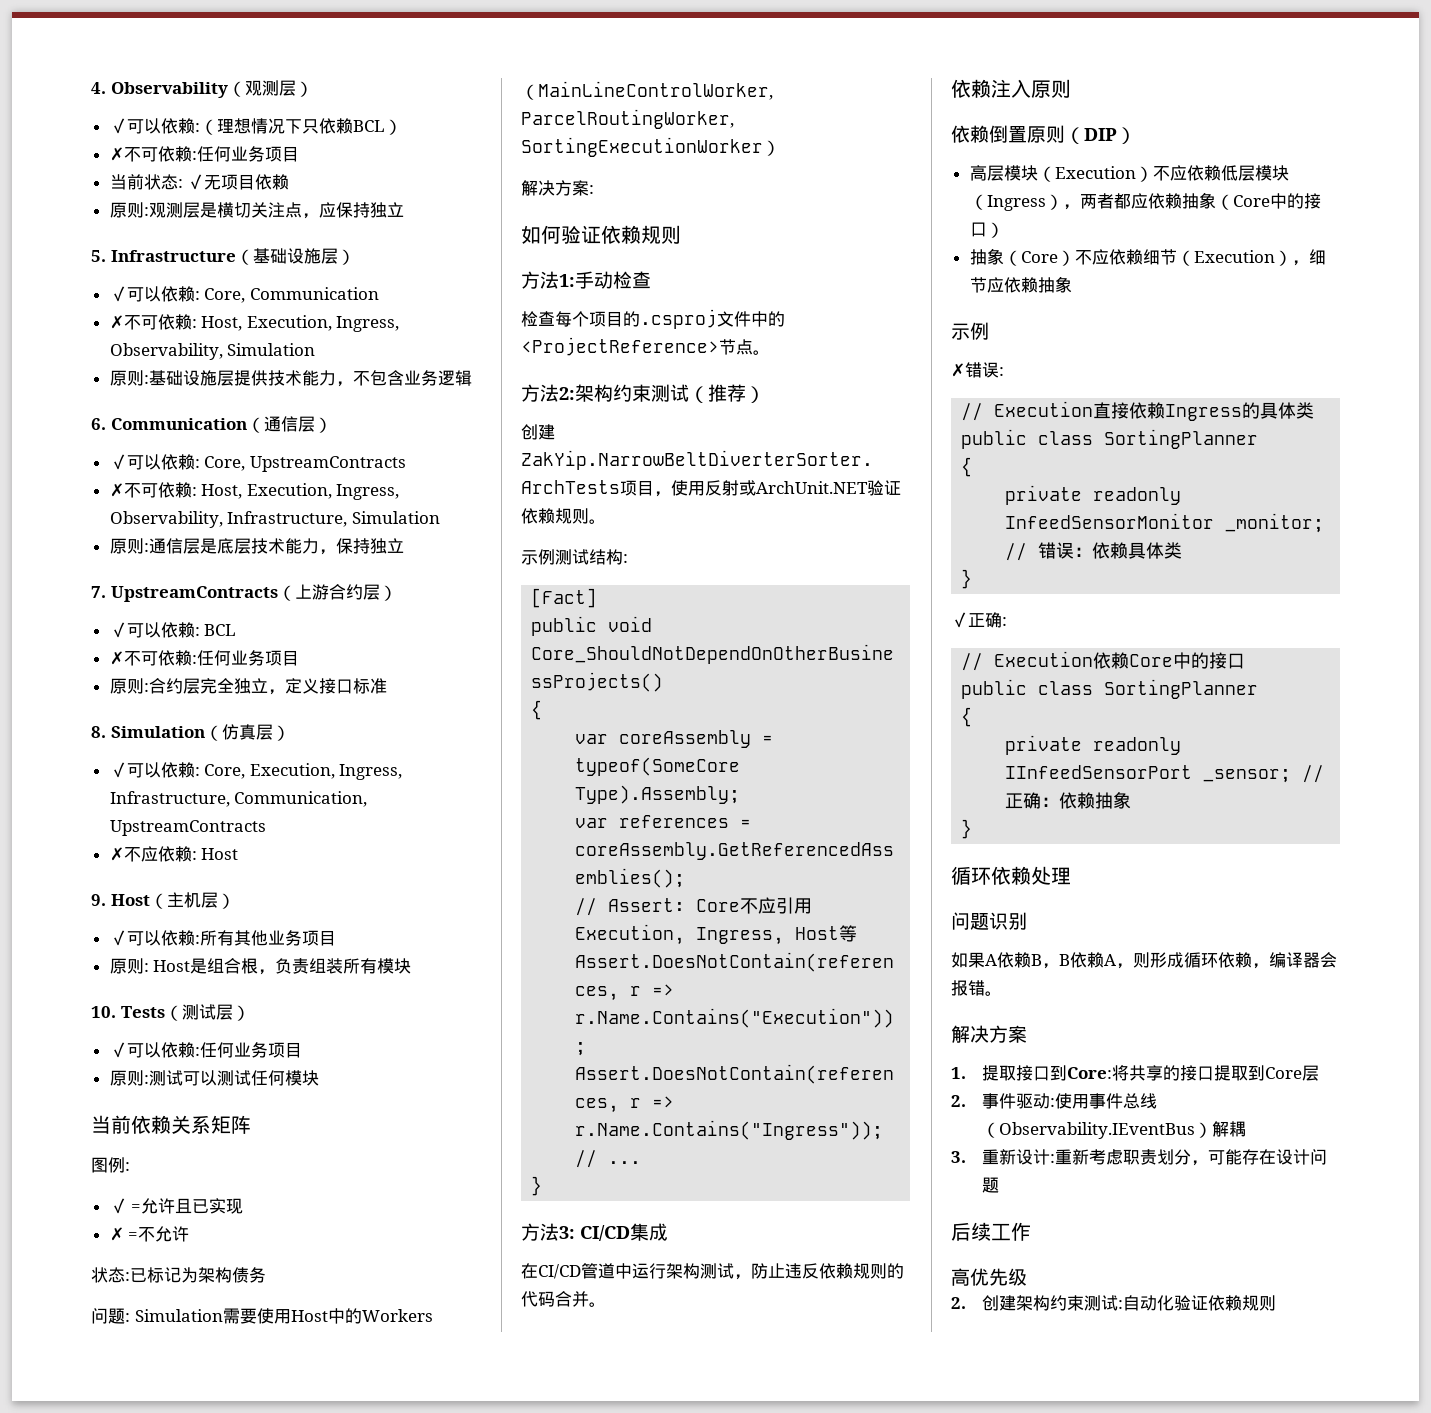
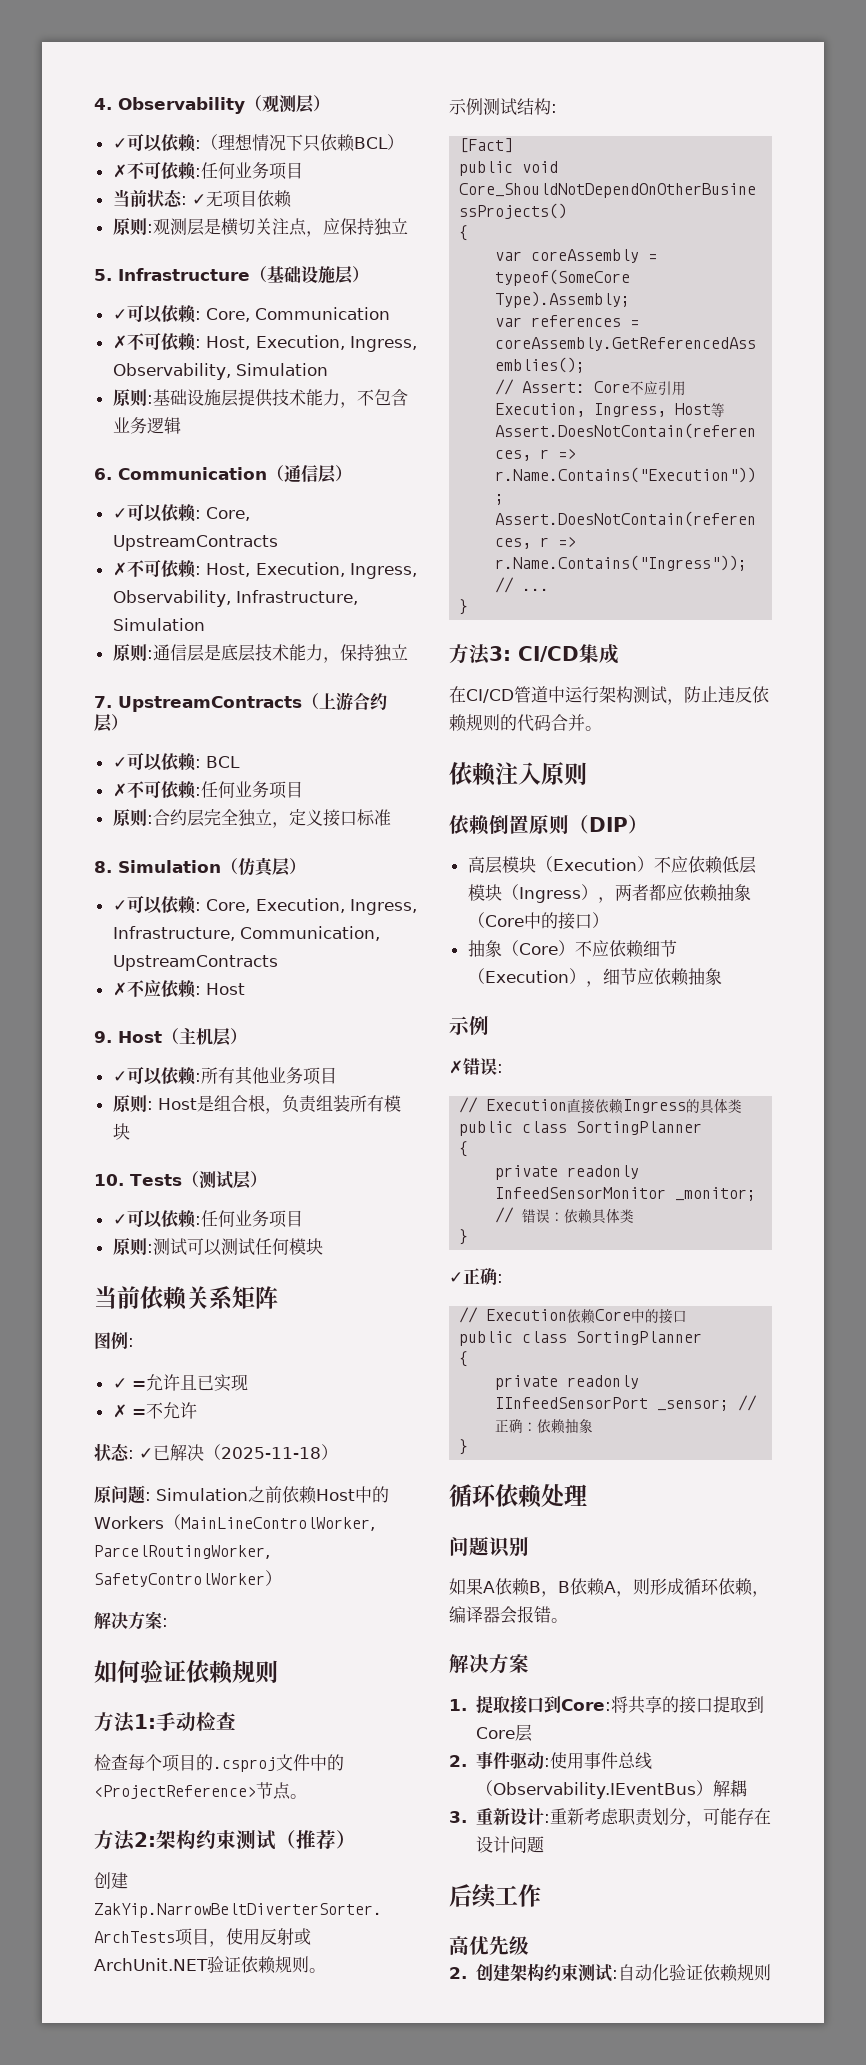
- 状态:已标记为架构债务
- 问题: Simulation需要使用Host中的Workers（MainLineControlWorker, ParcelRoutingWorker, SortingExecutionWorker）
+ 状态: ✓已解决（2025-11-18）
+ 原问题: Simulation之前依赖Host中的Workers（MainLineControlWorker, ParcelRoutingWorker, SafetyControlWorker）

